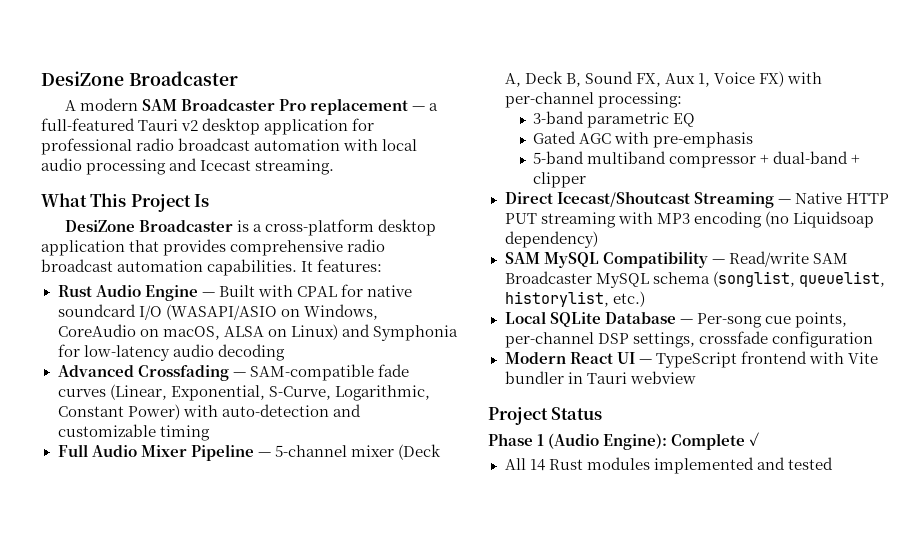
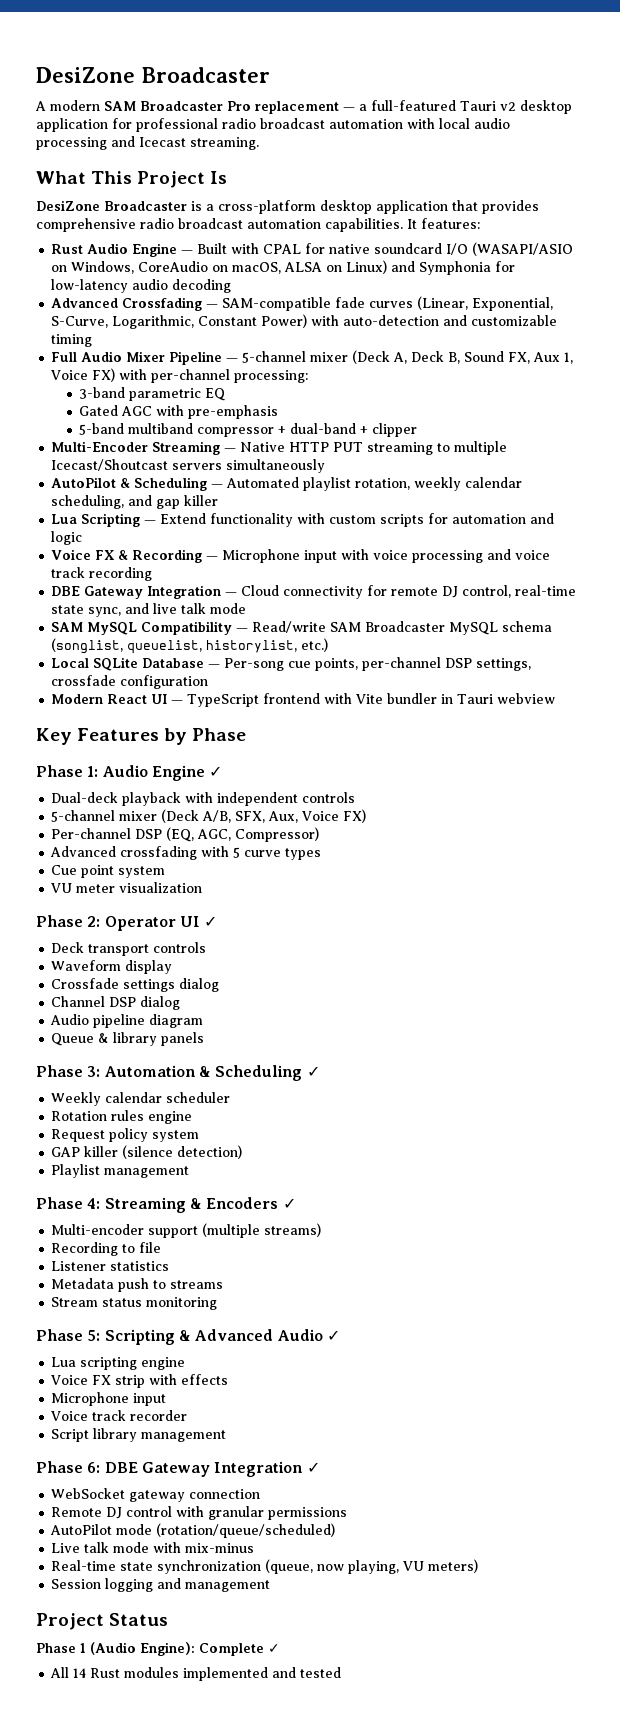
- Direct Icecast/Shoutcast Streaming — Native HTTP PUT streaming with MP3 encoding (no Liquidsoap dependency)
+ Multi-Encoder Streaming — Native HTTP PUT streaming to multiple Icecast/Shoutcast servers simultaneously
+ AutoPilot & Scheduling — Automated playlist rotation, weekly calendar scheduling, and gap killer
+ Lua Scripting — Extend functionality with custom scripts for automation and logic
+ Voice FX & Recording — Microphone input with voice processing and voice track recording
+ DBE Gateway Integration — Cloud connectivity for remote DJ control, real-time state sync, and live talk mode
+ Key Features by Phase
+ Phase 1: Audio Engine ✓
+ Dual-deck playback with independent controls
+ 5-channel mixer (Deck A/B, SFX, Aux, Voice FX)
+ Per-channel DSP (EQ, AGC, Compressor)
+ Advanced crossfading with 5 curve types
+ Cue point system
+ VU meter visualization
+ Phase 2: Operator UI ✓
+ Deck transport controls
+ Waveform display
+ Crossfade settings dialog
+ Channel DSP dialog
+ Audio pipeline diagram
+ Queue & library panels
+ Phase 3: Automation & Scheduling ✓
+ Weekly calendar scheduler
+ Rotation rules engine
+ Request policy system
+ GAP killer (silence detection)
+ Playlist management
+ Phase 4: Streaming & Encoders ✓
+ Multi-encoder support (multiple streams)
+ Recording to file
+ Listener statistics
+ Metadata push to streams
+ Stream status monitoring
+ Phase 5: Scripting & Advanced Audio ✓
+ Lua scripting engine
+ Voice FX strip with effects
+ Microphone input
+ Voice track recorder
+ Script library management
+ Phase 6: DBE Gateway Integration ✓
+ WebSocket gateway connection
+ Remote DJ control with granular permissions
+ AutoPilot mode (rotation/queue/scheduled)
+ Live talk mode with mix-minus
+ Real-time state synchronization (queue, now playing, VU meters)
+ Session logging and management

